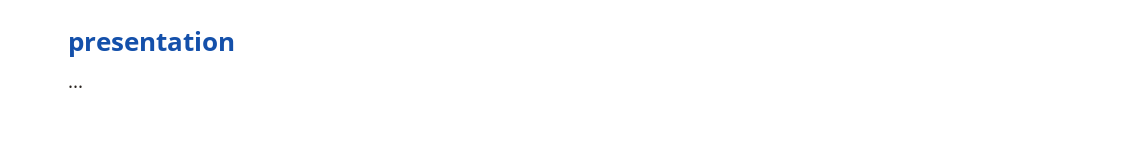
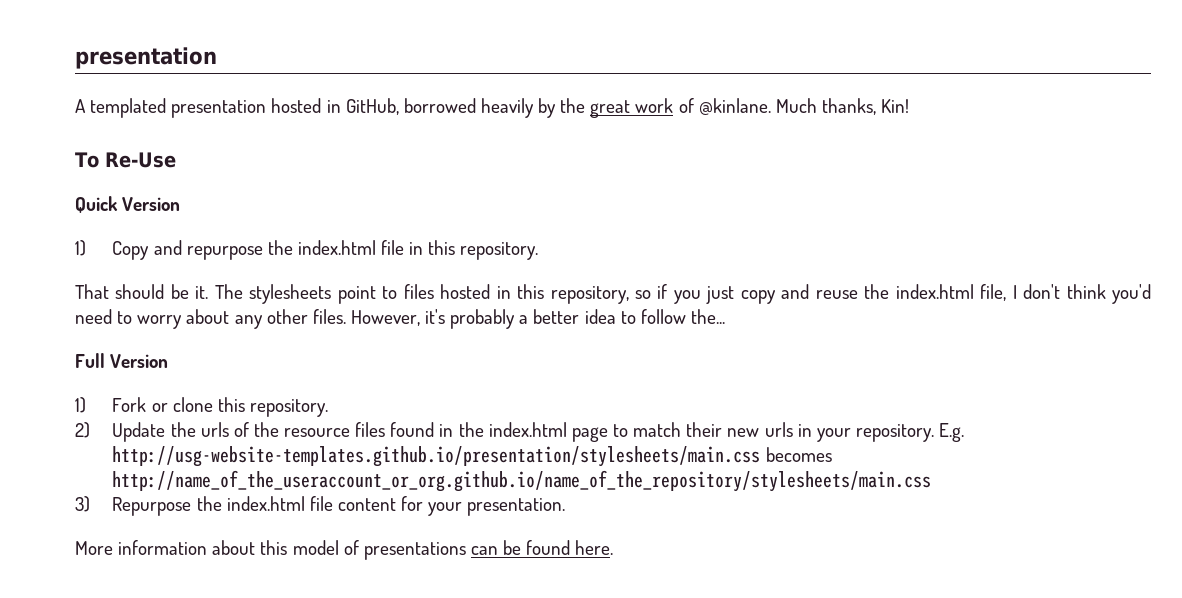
- ...
+ A templated presentation hosted in GitHub, borrowed heavily by the great work of @kinlane. Much thanks, Kin!
+ To Re-Use
+ Quick Version
+ 1) Copy and repurpose the index.html file in this repository.
+ That should be it. The stylesheets point to files hosted in this repository, so if you just copy and reuse the index.html file, I don't think you'd need to worry about any other files. However, it's probably a better idea to follow the...
+ Full Version
+ 1) Fork or clone this repository.
+ 2) Update the urls of the resource files found in the index.html page to match their new urls in your repository. E.g. http://usg-website-templates.github.io/presentation/stylesheets/main.css becomes http://name_of_the_useraccount_or_org.github.io/name_of_the_repository/stylesheets/main.css
+ 3) Repurpose the index.html file content for your presentation.
+ More information about this model of presentations can be found here.

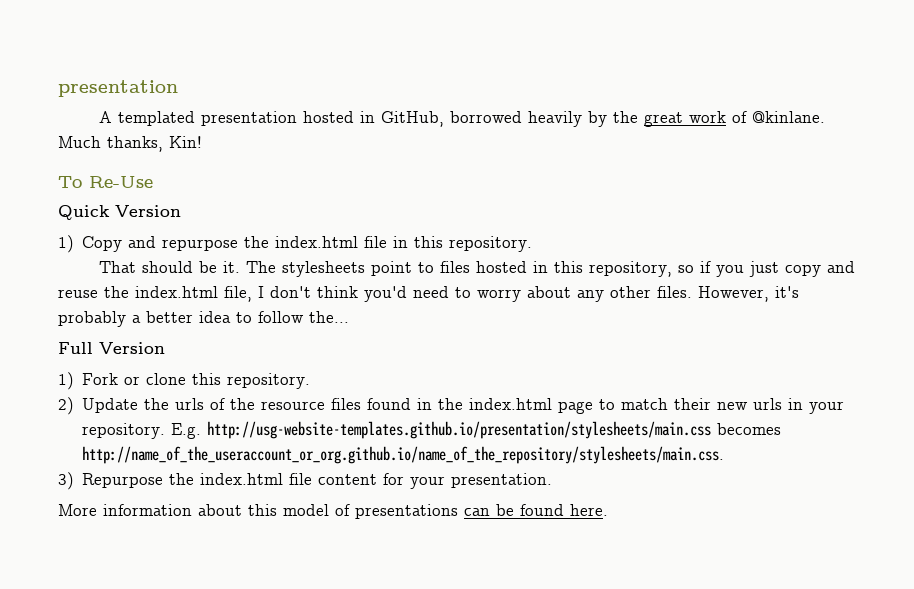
- E.g. http://usg-website-templates.github.io/presentation/stylesheets/main.css becomes http://name_of_the_useraccount_or_org.github.io/name_of_the_repository/stylesheets/main.css
+ E.g. http://usg-website-templates.github.io/presentation/stylesheets/main.css becomes http://name_of_the_useraccount_or_org.github.io/name_of_the_repository/stylesheets/main.css.

